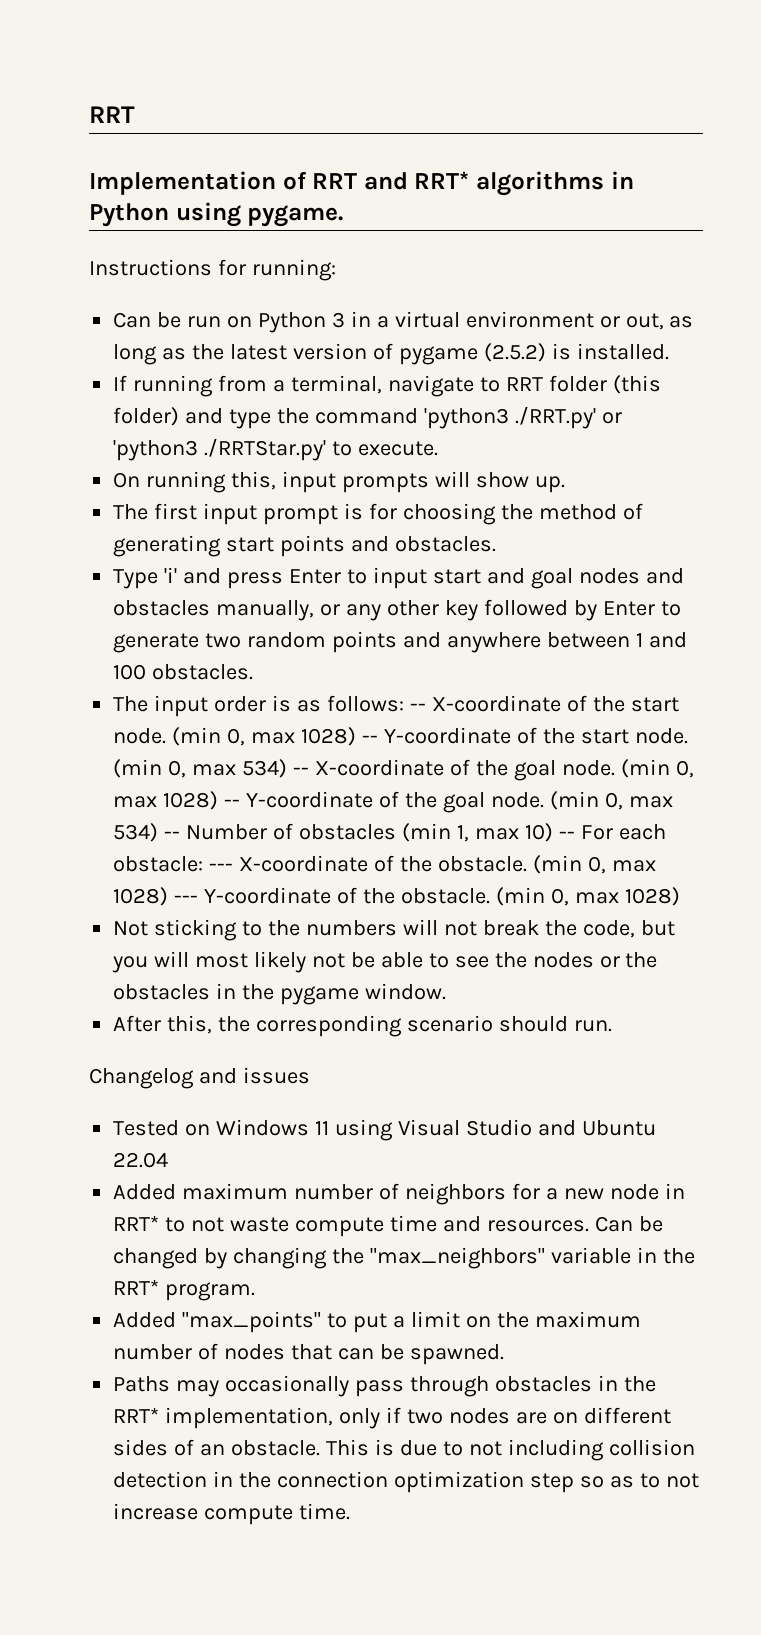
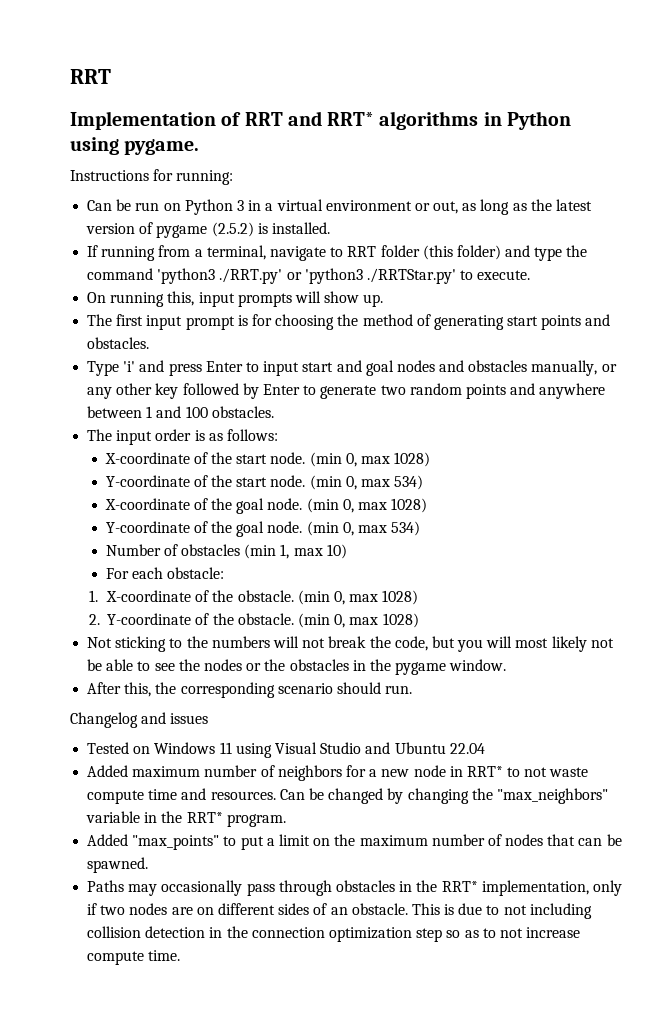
- The input order is as follows: -- X-coordinate of the start node. (min 0, max 1028) -- Y-coordinate of the start node. (min 0, max 534) -- X-coordinate of the goal node. (min 0, max 1028) -- Y-coordinate of the goal node. (min 0, max 534) -- Number of obstacles (min 1, max 10) -- For each obstacle: --- X-coordinate of the obstacle. (min 0, max 1028) --- Y-coordinate of the obstacle.
+ The input order is as follows:
+ X-coordinate of the start node. (min 0, max 1028)
+ Y-coordinate of the start node. (min 0, max 534)
+ X-coordinate of the goal node. (min 0, max 1028)
+ Y-coordinate of the goal node. (min 0, max 534)
+ Number of obstacles (min 1, max 10)
+ For each obstacle:
+ 1. X-coordinate of the obstacle. (min 0, max 1028)
+ 2. Y-coordinate of the obstacle.

